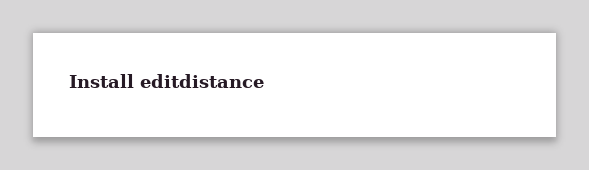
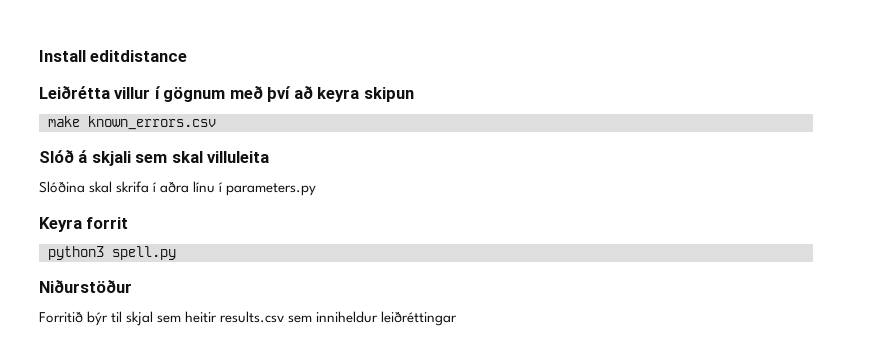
+ Leiðrétta villur í gögnum með því að keyra skipun
+ make known_errors.csv
+ Slóð á skjali sem skal villuleita
+ Slóðina skal skrifa í aðra línu í parameters.py
+ Keyra forrit
+ python3 spell.py
+ Niðurstöður
+ Forritið býr til skjal sem heitir results.csv sem inniheldur leiðréttingar

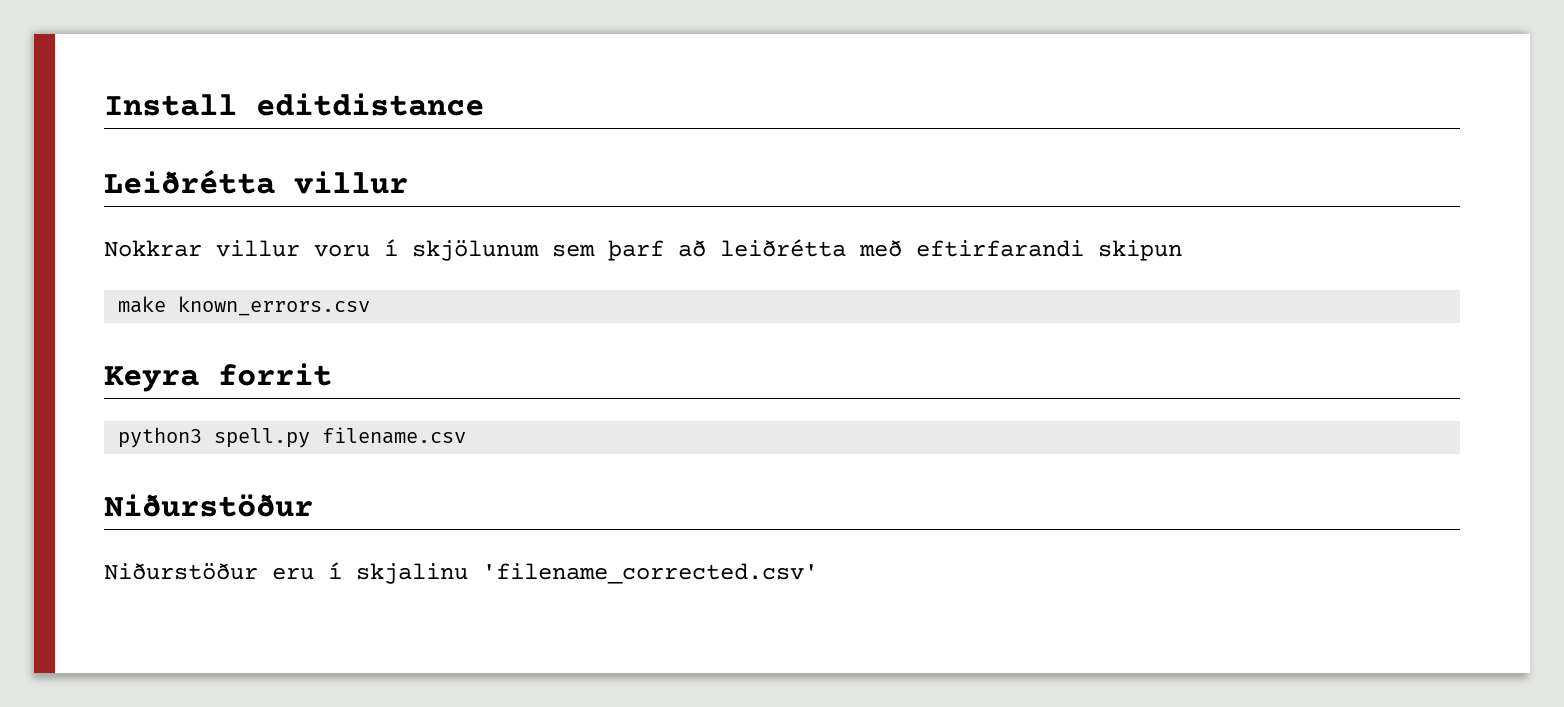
- Leiðrétta villur í gögnum með því að keyra skipun
+ Leiðrétta villur
+ Nokkrar villur voru í skjölunum sem þarf að leiðrétta með eftirfarandi skipun
  make known_errors.csv
- Slóð á skjali sem skal villuleita
- Slóðina skal skrifa í aðra línu í parameters.py
- python3 spell.py
+ python3 spell.py filename.csv
- Forritið býr til skjal sem heitir results.csv sem inniheldur leiðréttingar
+ Niðurstöður eru í skjalinu 'filename_corrected.csv'

